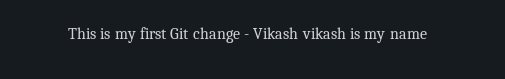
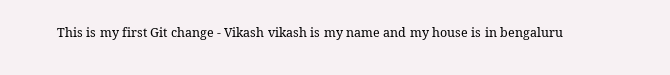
- This is my first Git change - Vikash vikash is my name
+ This is my first Git change - Vikash vikash is my name and my house is in bengaluru

